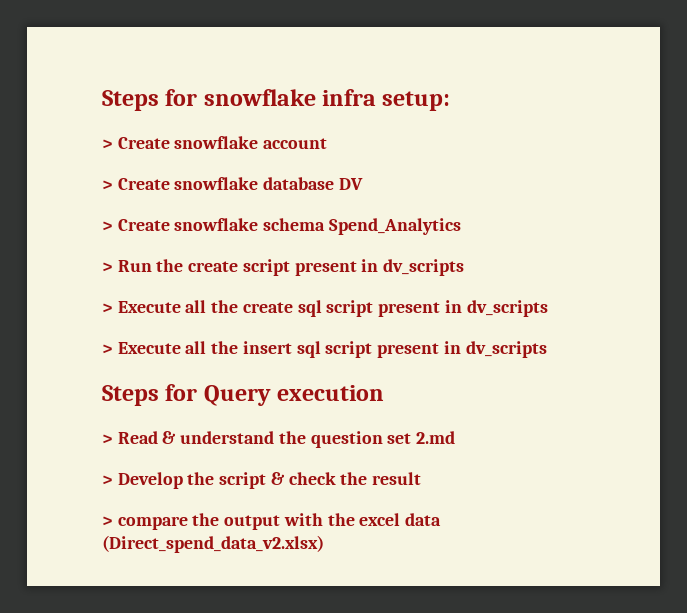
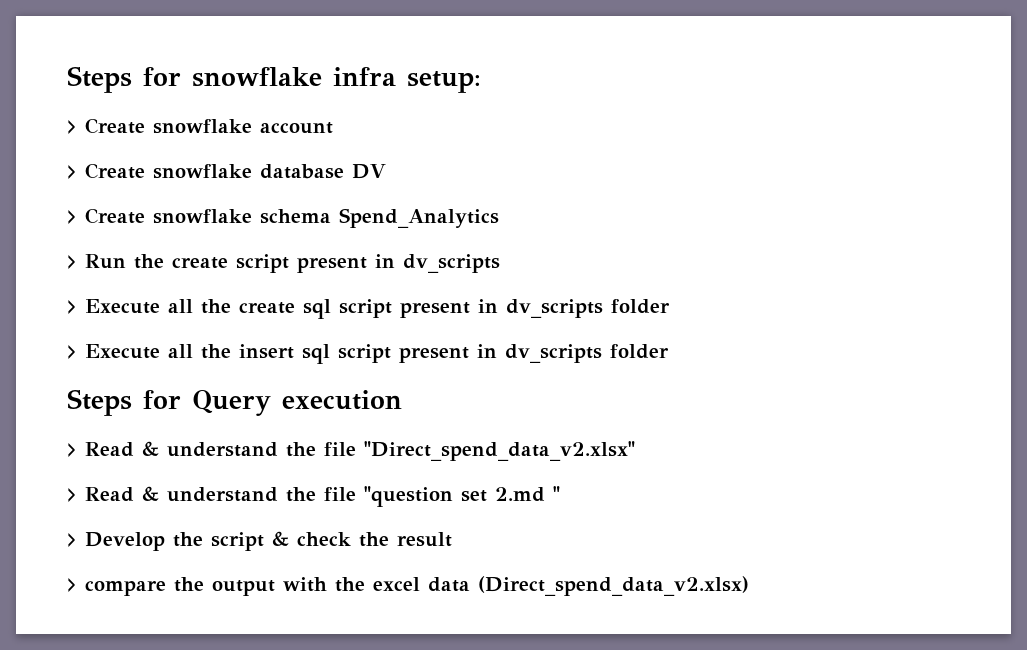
- > Execute all the create sql script present in dv_scripts
+ > Execute all the create sql script present in dv_scripts folder
- > Execute all the insert sql script present in dv_scripts
+ > Execute all the insert sql script present in dv_scripts folder
- > Read & understand the question set 2.md
+ > Read & understand the file "Direct_spend_data_v2.xlsx"
+ > Read & understand the file "question set 2.md "

